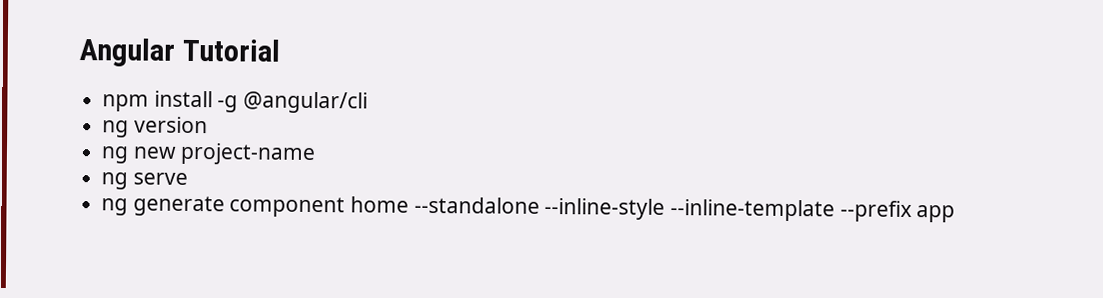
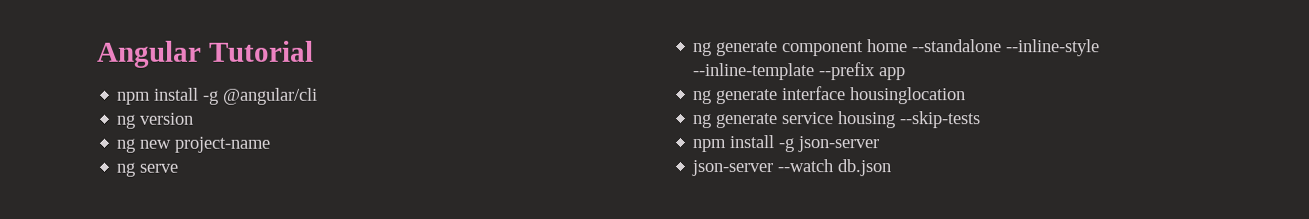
+ ng generate interface housinglocation
+ ng generate service housing --skip-tests
+ npm install -g json-server
+ json-server --watch db.json

